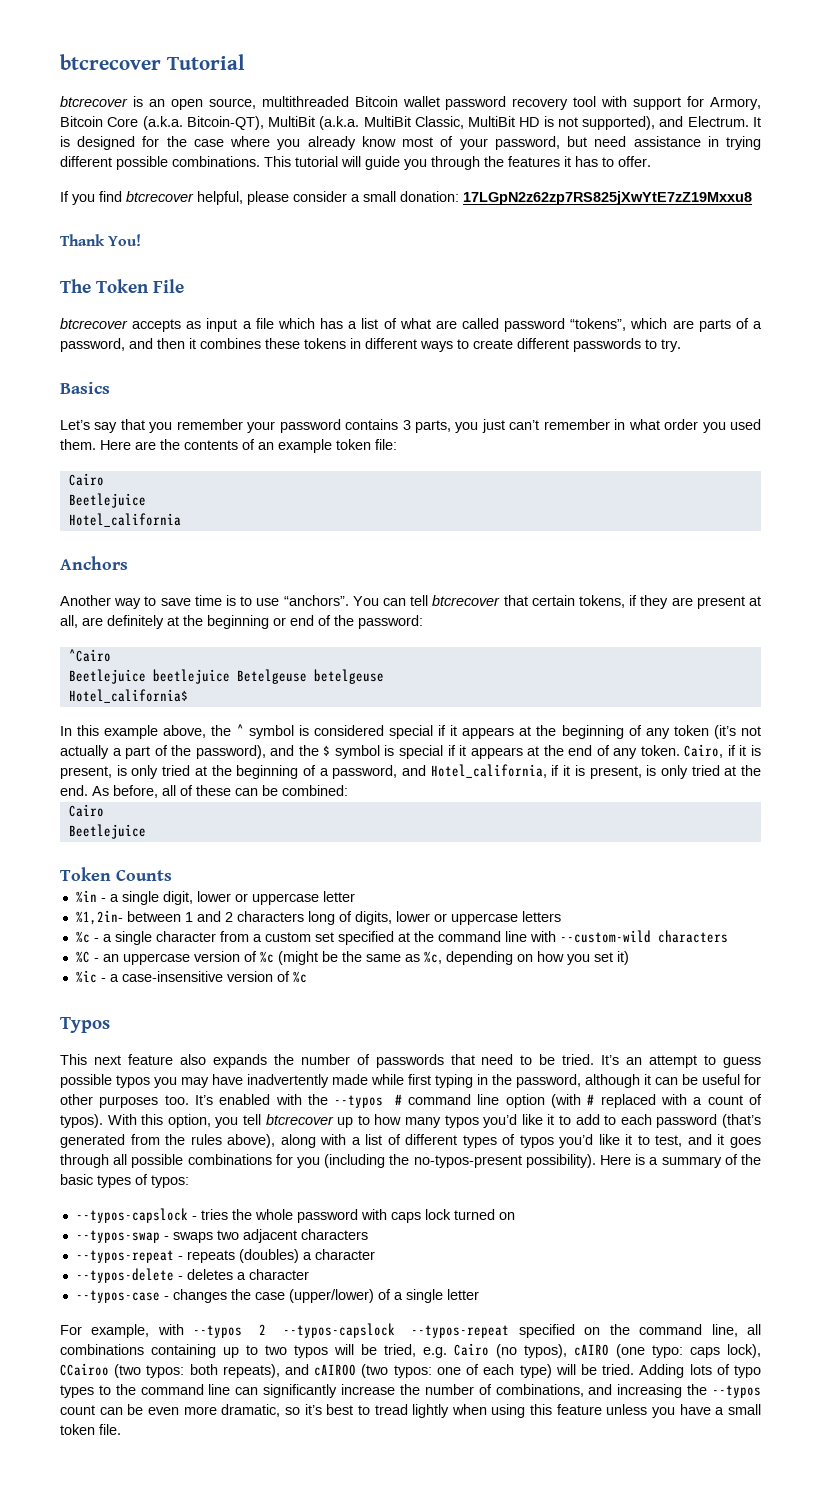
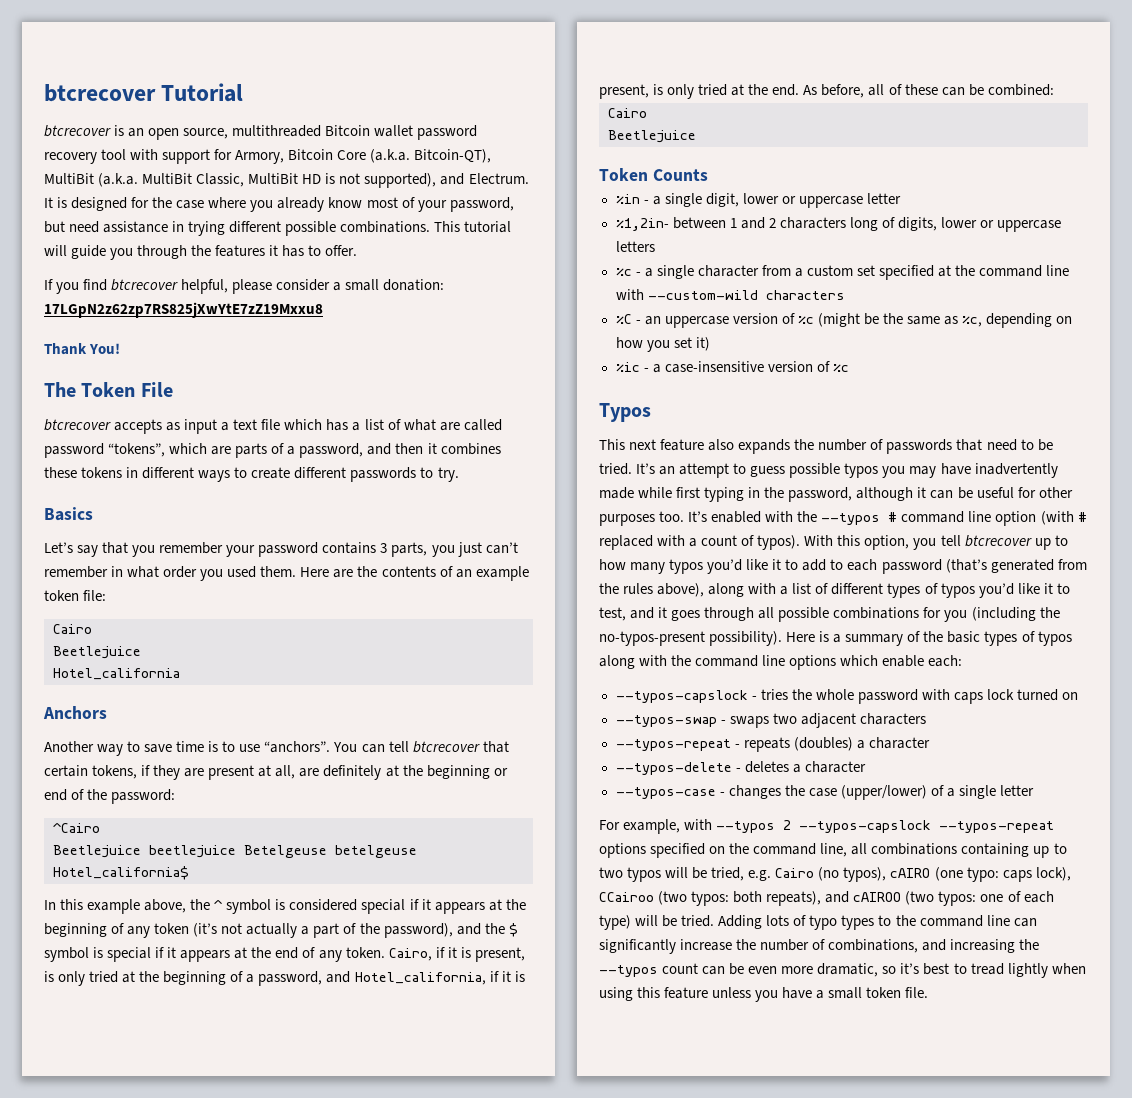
- btcrecover accepts as input a file which has a list of what are called password “tokens”, which are parts of a password, and then it combines these tokens in different ways to create different passwords to try.
+ btcrecover accepts as input a text file which has a list of what are called password “tokens”, which are parts of a password, and then it combines these tokens in different ways to create different passwords to try.
- Here is a summary of the basic types of typos:
+ Here is a summary of the basic types of typos along with the command line options which enable each:
- For example, with --typos 2 --typos-capslock --typos-repeat specified on the command line, all combinations containing up to two typos will be tried, e.g. Cairo (no typos), cAIRO (one typo: caps lock), CCairoo (two typos: both repeats), and cAIROO (two typos: one of each type) will be tried.
+ For example, with --typos 2 --typos-capslock --typos-repeat options specified on the command line, all combinations containing up to two typos will be tried, e.g. Cairo (no typos), cAIRO (one typo: caps lock), CCairoo (two typos: both repeats), and cAIROO (two typos: one of each type) will be tried.

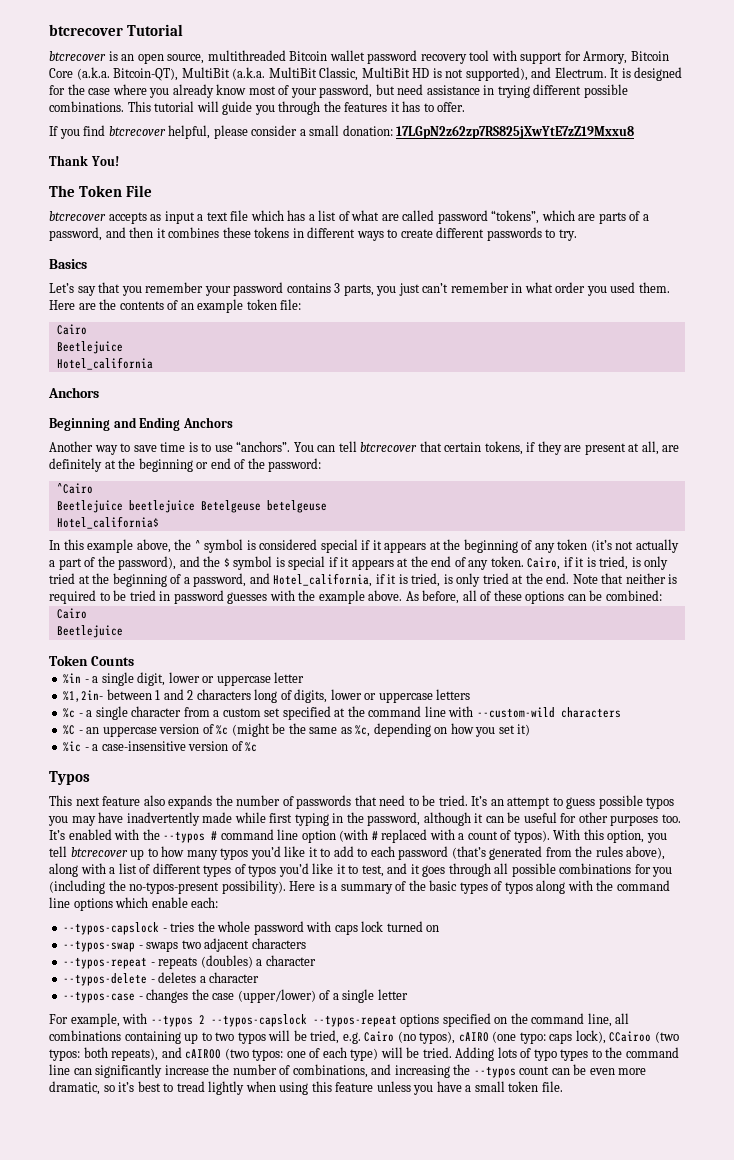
+ Beginning and Ending Anchors
- Cairo, if it is present, is only tried at the beginning of a password, and Hotel_california, if it is present, is only tried at the end.
+ Cairo, if it is tried, is only tried at the beginning of a password, and Hotel_california, if it is tried, is only tried at the end.
+ Note that neither is required to be tried in password guesses with the example above.
- As before, all of these can be combined:
+ As before, all of these options can be combined:

